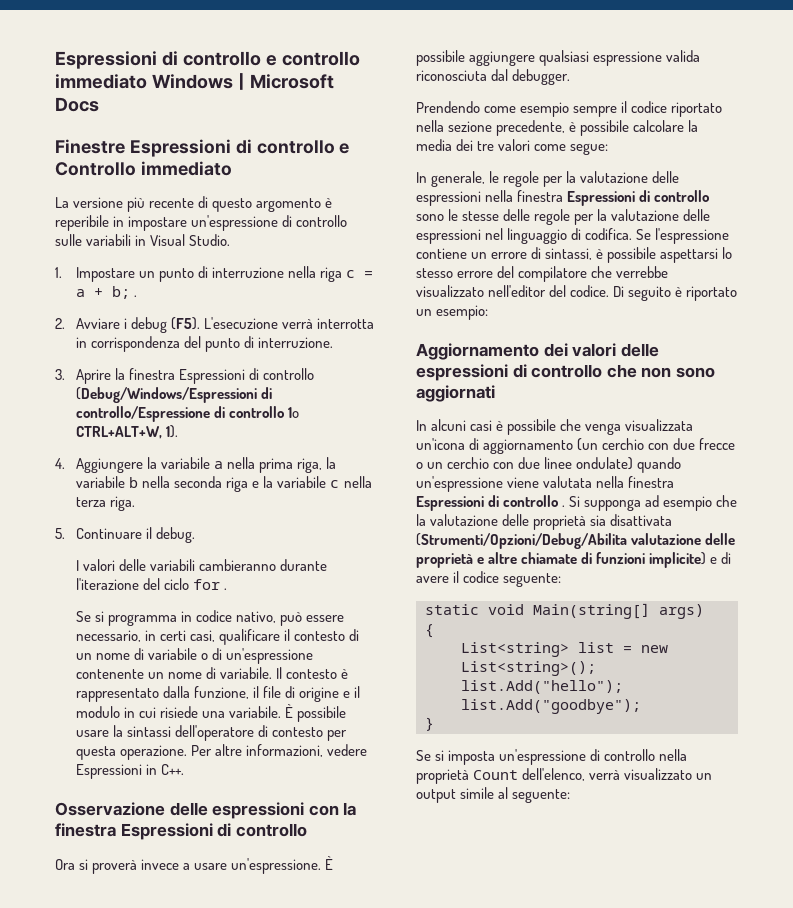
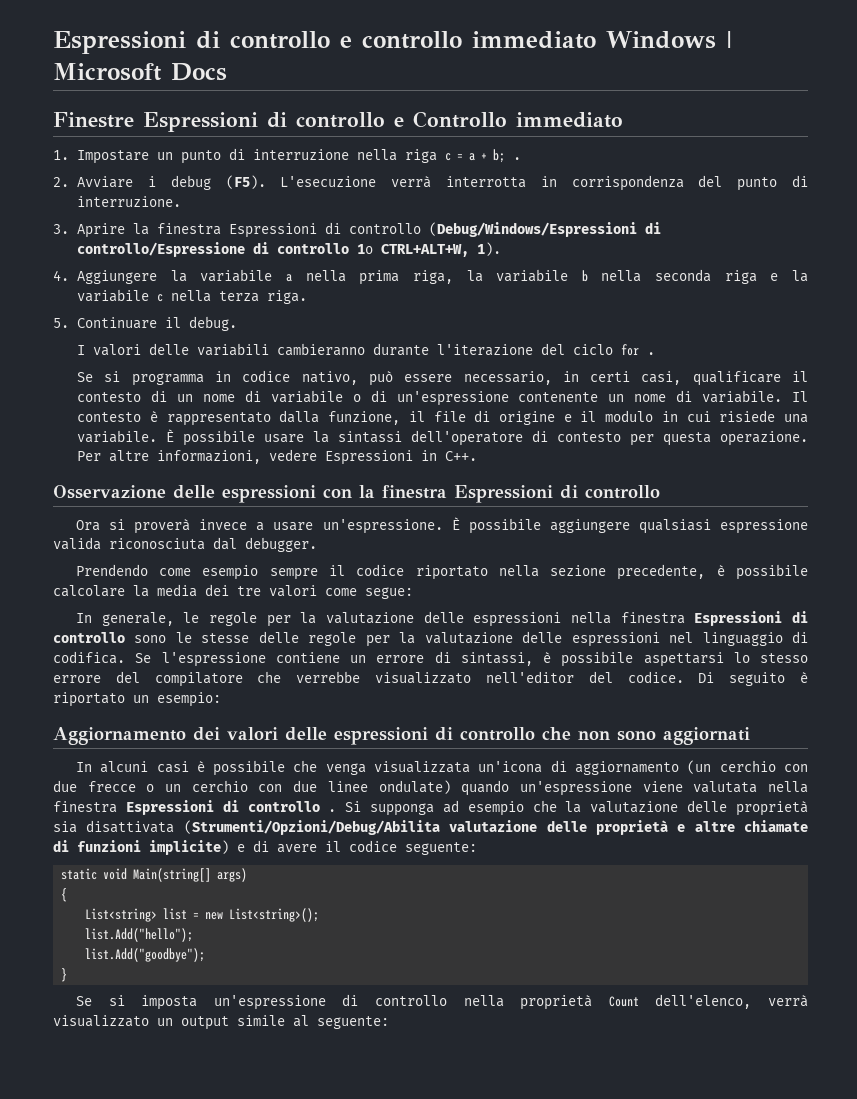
- La versione più recente di questo argomento è reperibile in impostare un'espressione di controllo sulle variabili in Visual Studio.

